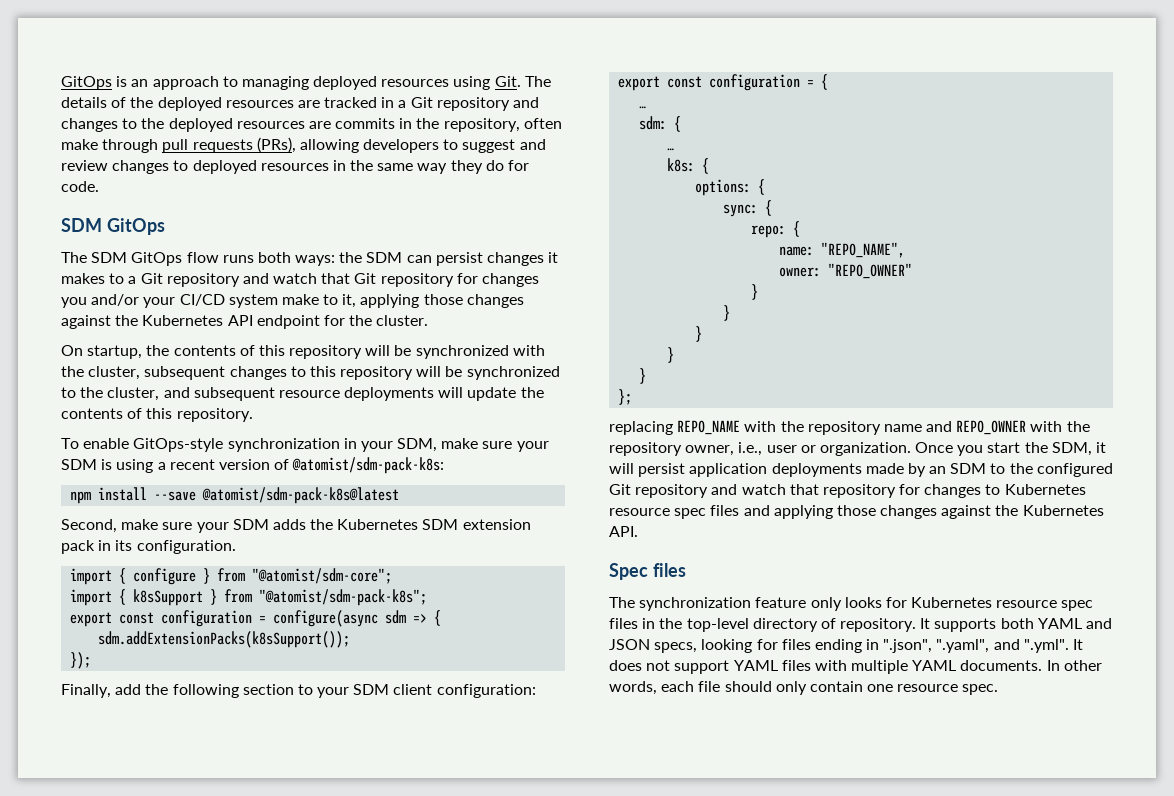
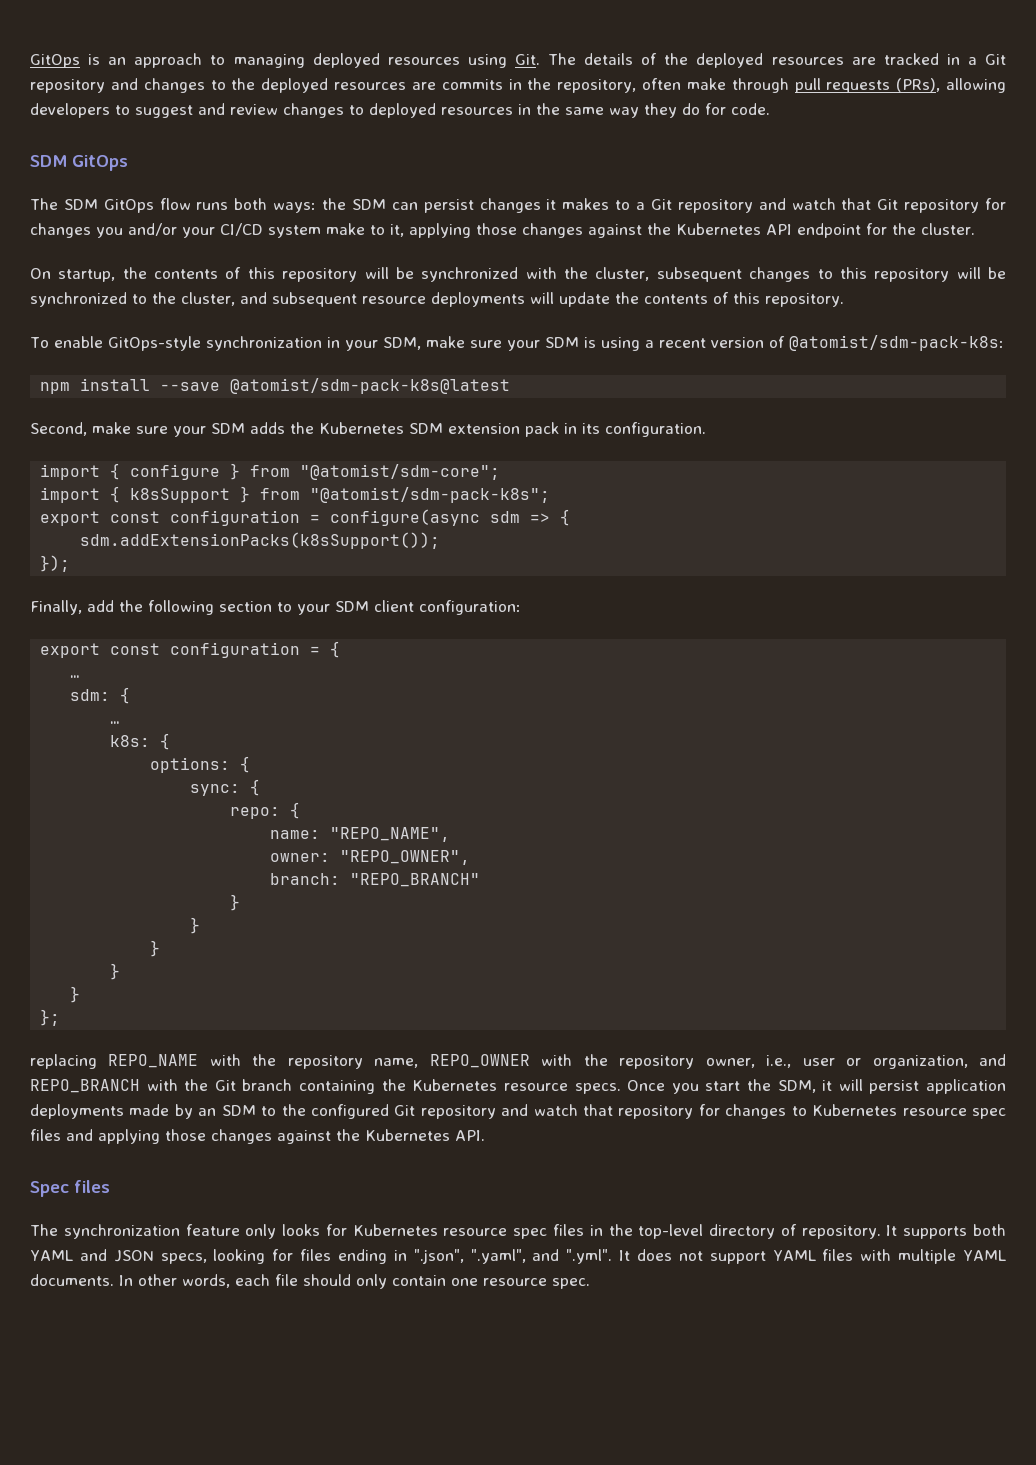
- owner: "REPO_OWNER"
+ owner: "REPO_OWNER",
+ branch: "REPO_BRANCH"
- replacing REPO_NAME with the repository name and REPO_OWNER with the repository owner, i.e., user or organization.
+ replacing REPO_NAME with the repository name, REPO_OWNER with the repository owner, i.e., user or organization, and REPO_BRANCH with the Git branch containing the Kubernetes resource specs.

